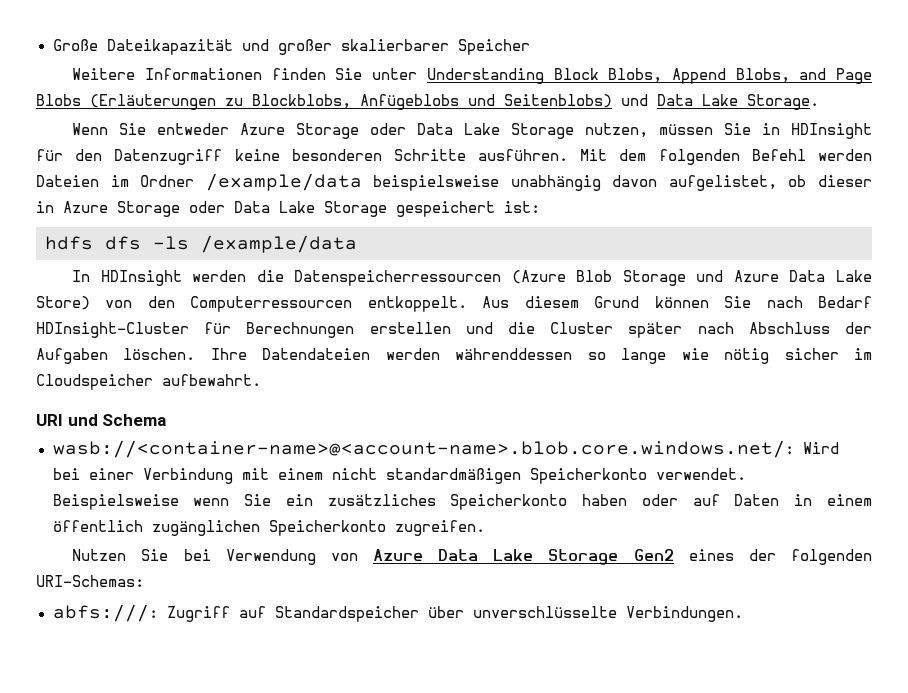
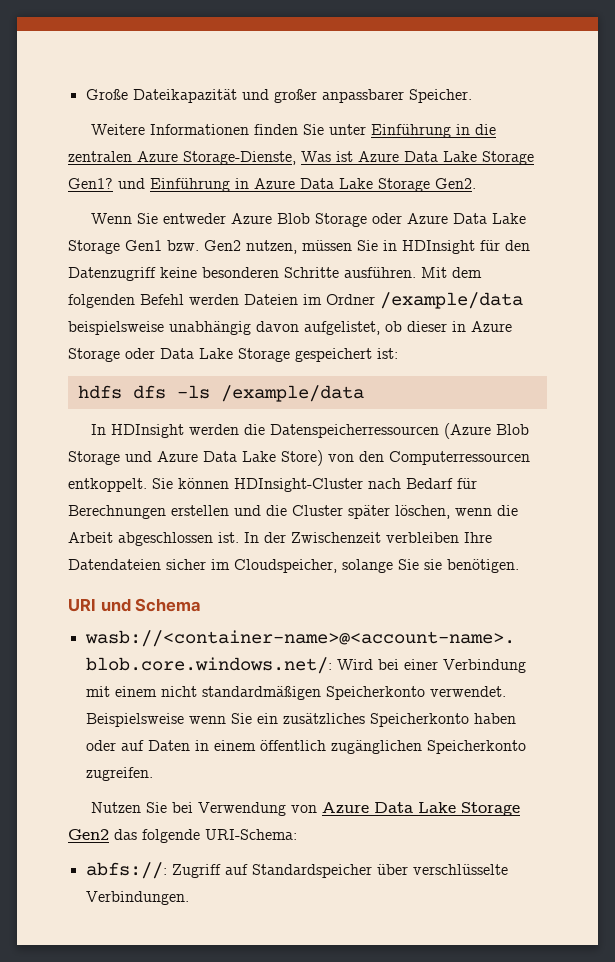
- Große Dateikapazität und großer skalierbarer Speicher
+ Große Dateikapazität und großer anpassbarer Speicher.
- Weitere Informationen finden Sie unter Understanding Block Blobs, Append Blobs, and Page Blobs (Erläuterungen zu Blockblobs, Anfügeblobs und Seitenblobs) und Data Lake Storage.
+ Weitere Informationen finden Sie unter Einführung in die zentralen Azure Storage-Dienste, Was ist Azure Data Lake Storage Gen1? und Einführung in Azure Data Lake Storage Gen2.
- Wenn Sie entweder Azure Storage oder Data Lake Storage nutzen, müssen Sie in HDInsight für den Datenzugriff keine besonderen Schritte ausführen.
+ Wenn Sie entweder Azure Blob Storage oder Azure Data Lake Storage Gen1 bzw. Gen2 nutzen, müssen Sie in HDInsight für den Datenzugriff keine besonderen Schritte ausführen.
- Aus diesem Grund können Sie nach Bedarf HDInsight-Cluster für Berechnungen erstellen und die Cluster später nach Abschluss der Aufgaben löschen. Ihre Datendateien werden währenddessen so lange wie nötig sicher im Cloudspeicher aufbewahrt.
+ Sie können HDInsight-Cluster nach Bedarf für Berechnungen erstellen und die Cluster später löschen, wenn die Arbeit abgeschlossen ist. In der Zwischenzeit verbleiben Ihre Datendateien sicher im Cloudspeicher, solange Sie sie benötigen.
- Nutzen Sie bei Verwendung von Azure Data Lake Storage Gen2 eines der folgenden URI-Schemas:
- abfs:///: Zugriff auf Standardspeicher über unverschlüsselte Verbindungen.
+ Nutzen Sie bei Verwendung von Azure Data Lake Storage Gen2 das folgende URI-Schema:
+ abfs://: Zugriff auf Standardspeicher über verschlüsselte Verbindungen.

